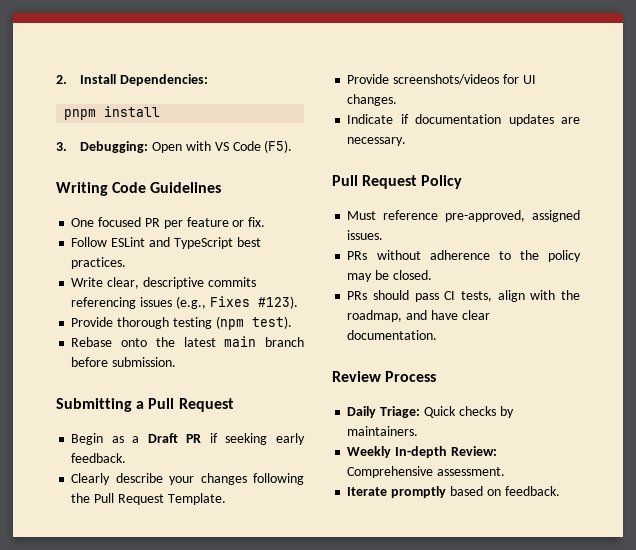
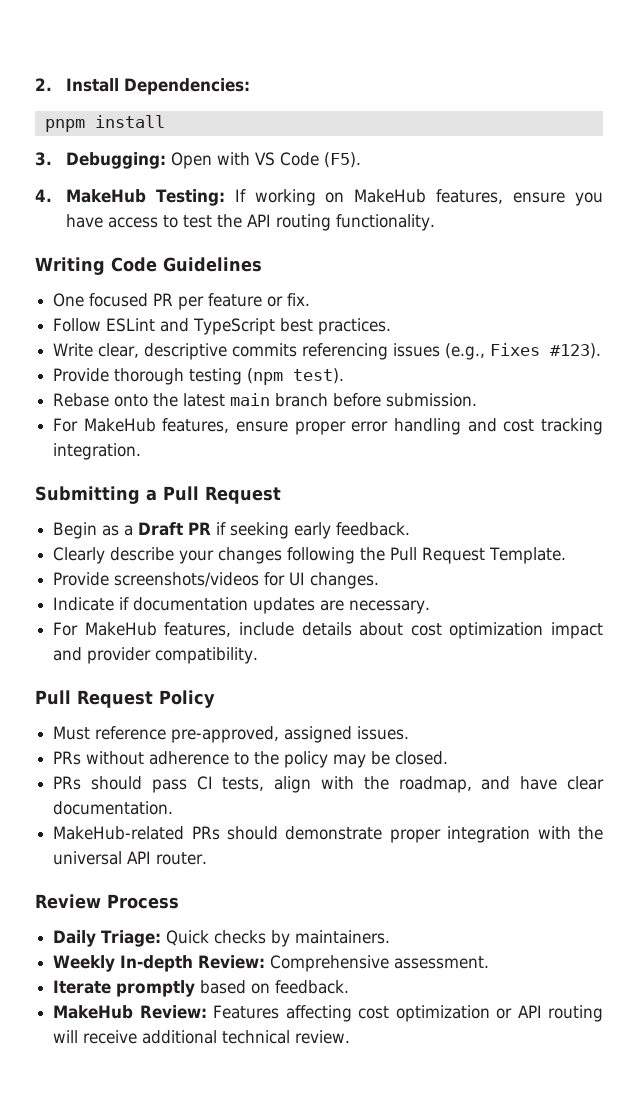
+ 4. MakeHub Testing: If working on MakeHub features, ensure you have access to test the API routing functionality.
+ For MakeHub features, ensure proper error handling and cost tracking integration.
+ For MakeHub features, include details about cost optimization impact and provider compatibility.
+ MakeHub-related PRs should demonstrate proper integration with the universal API router.
+ MakeHub Review: Features affecting cost optimization or API routing will receive additional technical review.

